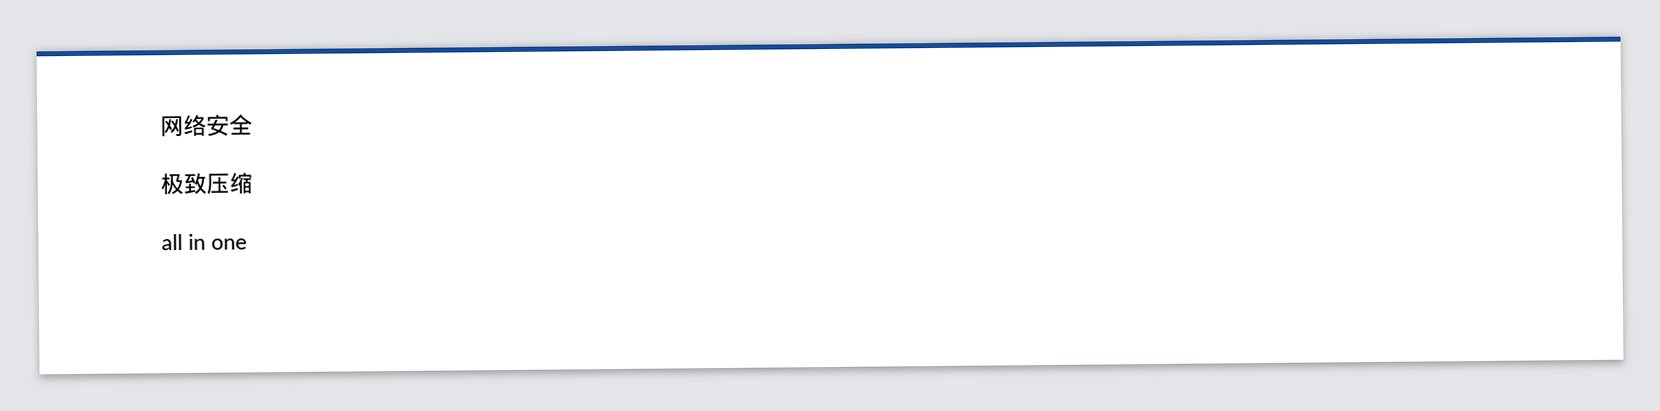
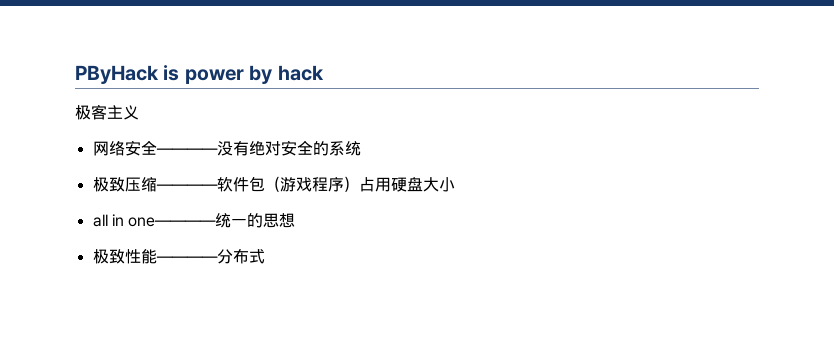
- 网络安全
- 极致压缩
- all in one
+ PByHack is power by hack
+ 极客主义
+ 网络安全————没有绝对安全的系统
+ 极致压缩————软件包（游戏程序）占用硬盘大小
+ all in one————统一的思想
+ 极致性能————分布式

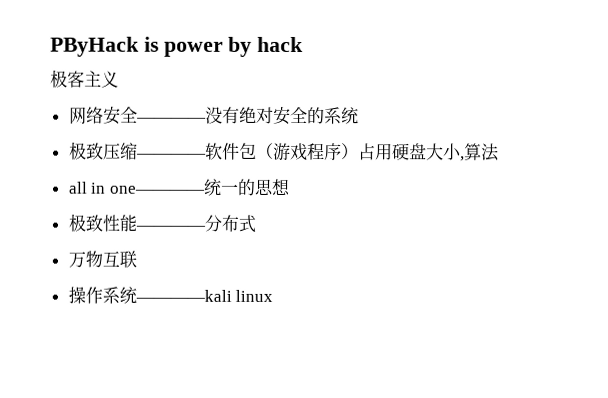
- 极致压缩————软件包（游戏程序）占用硬盘大小
+ 极致压缩————软件包（游戏程序）占用硬盘大小,算法
+ 万物互联
+ 操作系统————kali linux

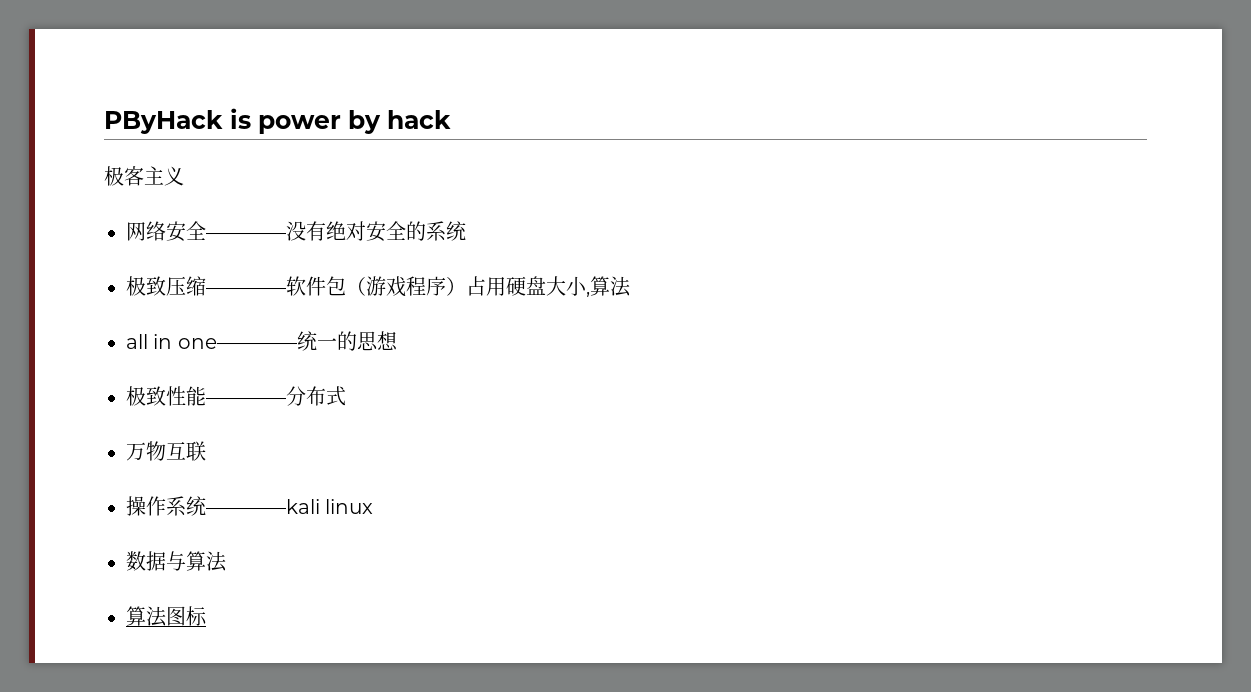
+ 数据与算法
+ 算法图标

